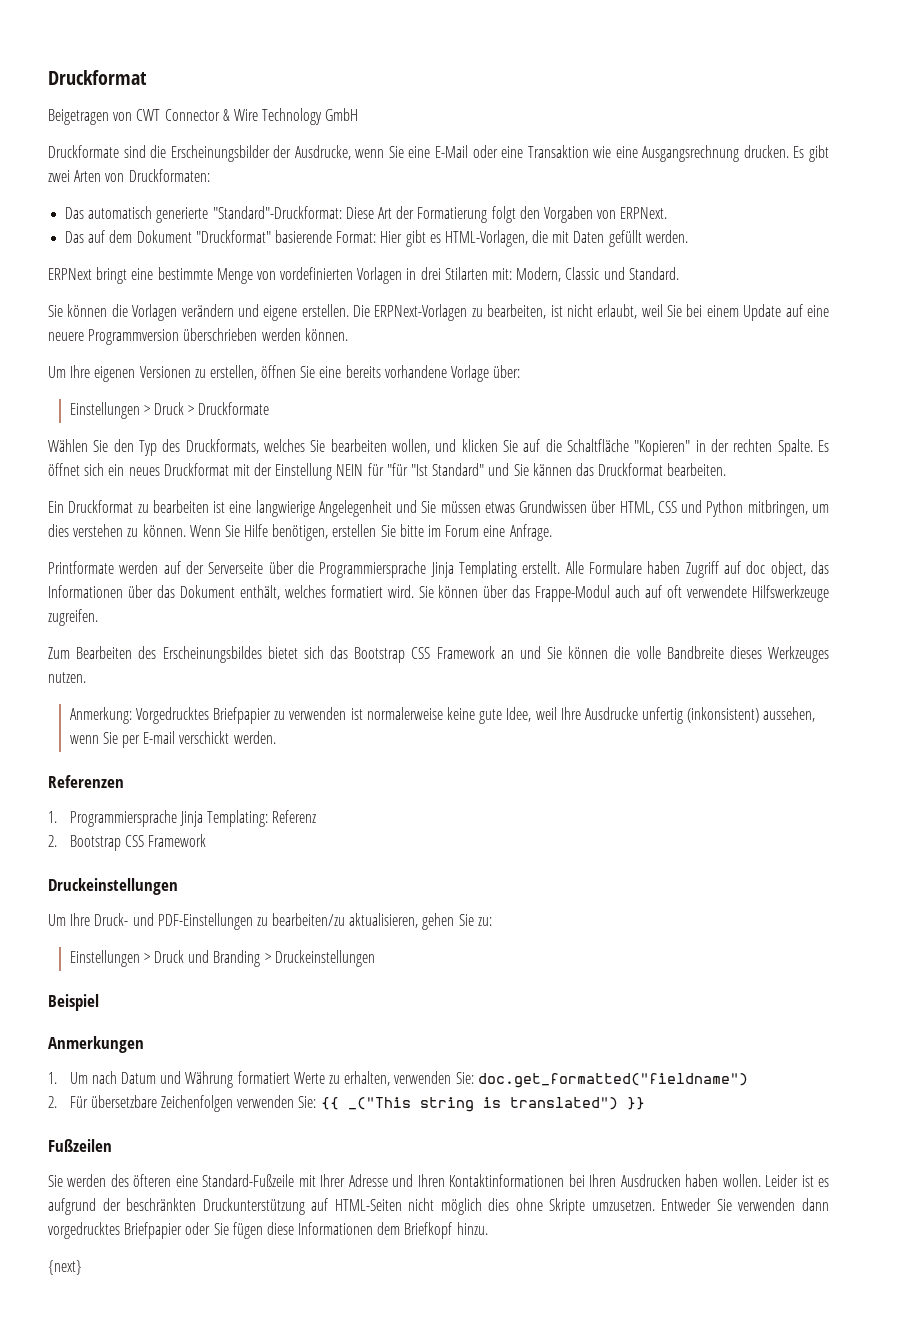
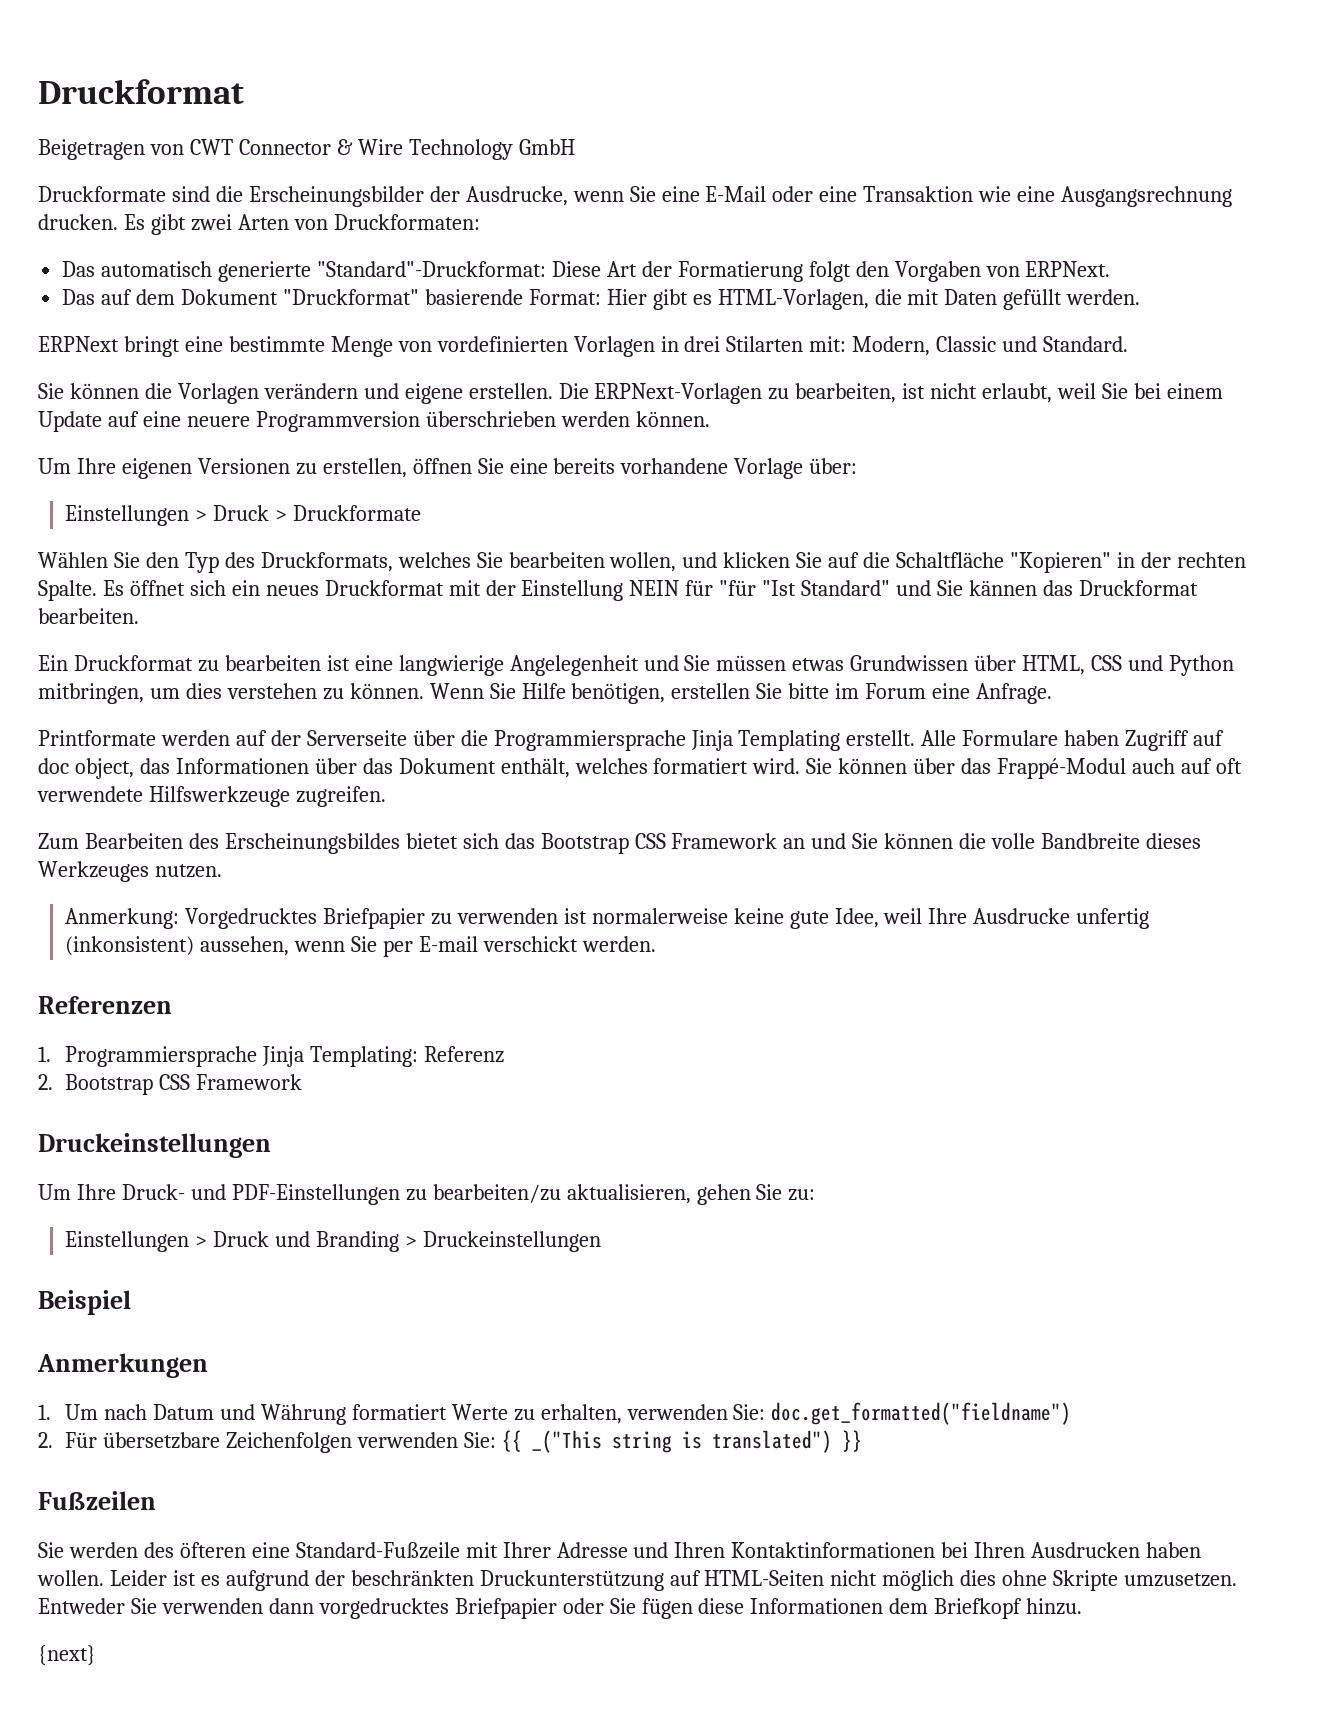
- Sie können über das Frappe-Modul auch auf oft verwendete Hilfswerkzeuge zugreifen.
+ Sie können über das Frappé-Modul auch auf oft verwendete Hilfswerkzeuge zugreifen.

